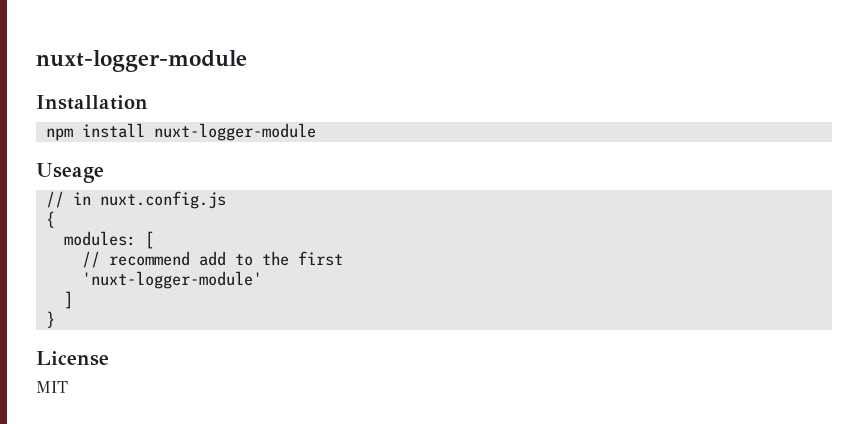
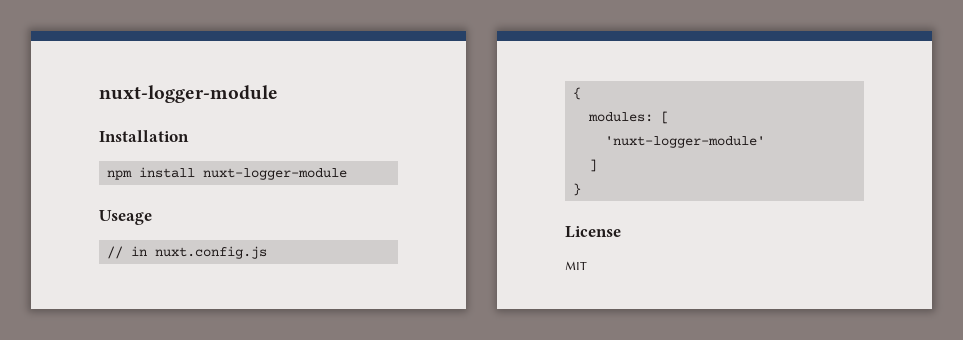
- // recommend add to the first

